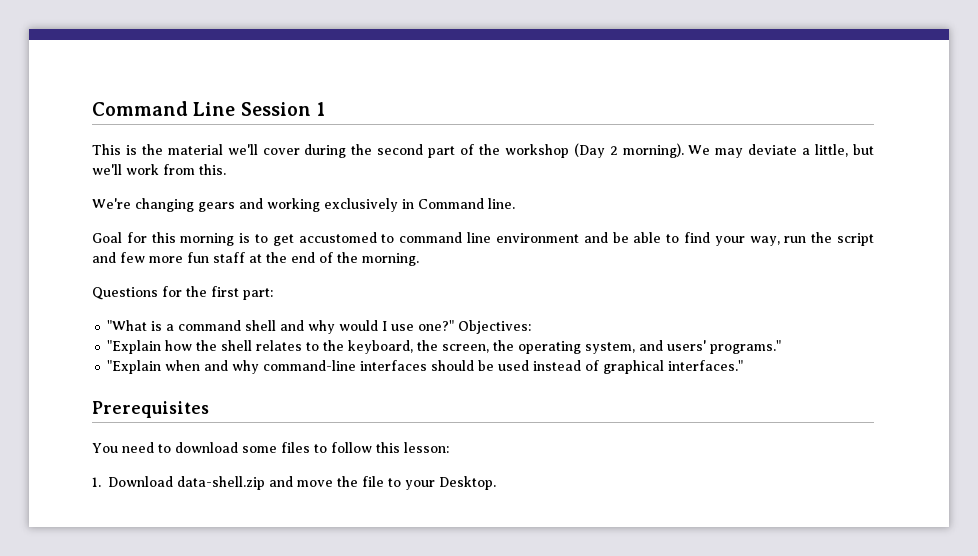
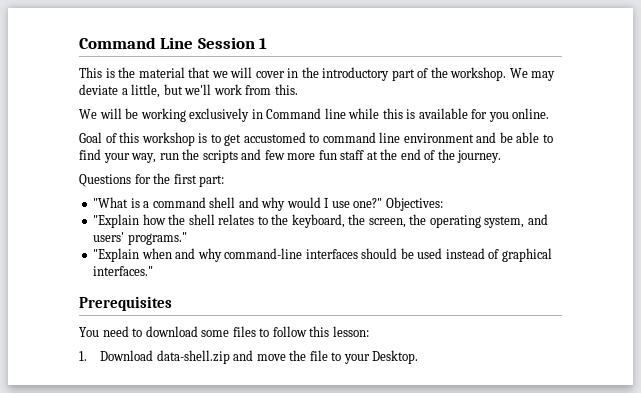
- This is the material we'll cover during the second part of the workshop (Day 2 morning).
+ This is the material that we will cover in the introductory part of the workshop.
- We're changing gears and working exclusively in Command line.
- Goal for this morning is to get accustomed to command line environment and be able to find your way, run the script and few more fun staff at the end of the morning.
+ We will be working exclusively in Command line while this is available for you online.
+ Goal of this workshop is to get accustomed to command line environment and be able to find your way, run the scripts and few more fun staff at the end of the journey.

